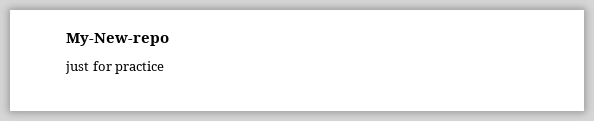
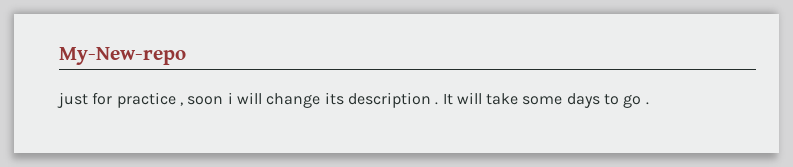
- just for practice
+ just for practice , soon i will change its description . It will take some days to go .

